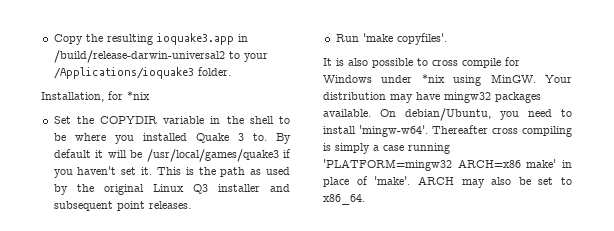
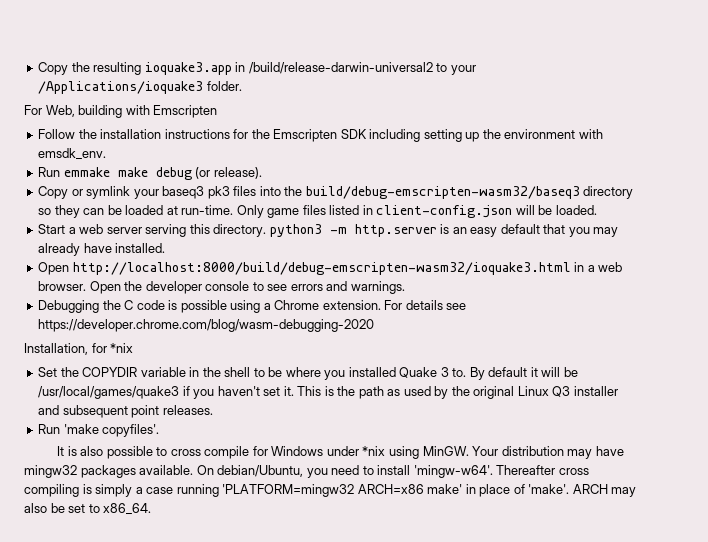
+ For Web, building with Emscripten
+ Follow the installation instructions for the Emscripten SDK including setting up the environment with emsdk_env.
+ Run emmake make debug (or release).
+ Copy or symlink your baseq3 pk3 files into the build/debug-emscripten-wasm32/baseq3 directory so they can be loaded at run-time. Only game files listed in client-config.json will be loaded.
+ Start a web server serving this directory. python3 -m http.server is an easy default that you may already have installed.
+ Open http://localhost:8000/build/debug-emscripten-wasm32/ioquake3.html in a web browser. Open the developer console to see errors and warnings.
+ Debugging the C code is possible using a Chrome extension. For details see https://developer.chrome.com/blog/wasm-debugging-2020

